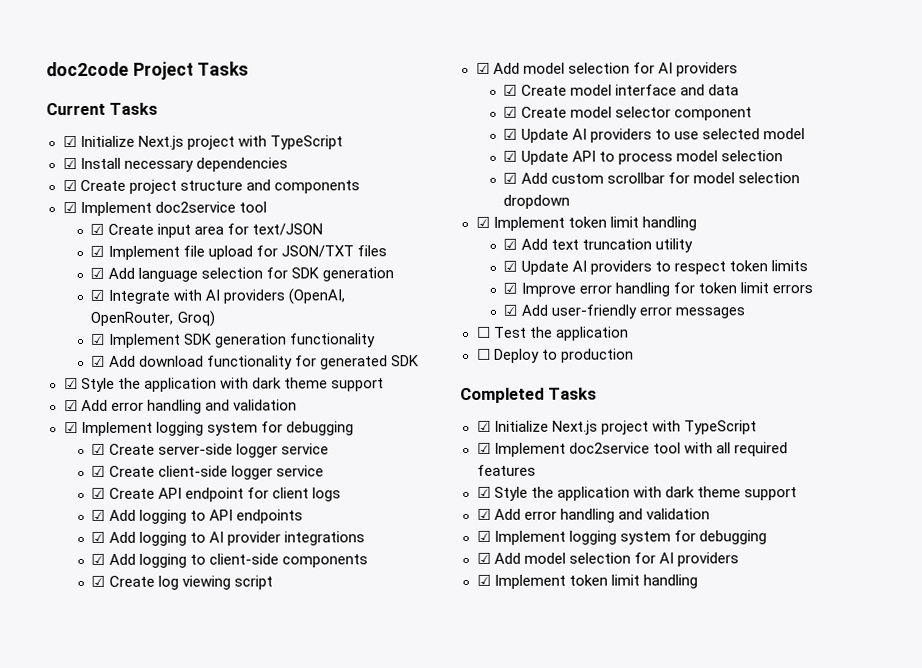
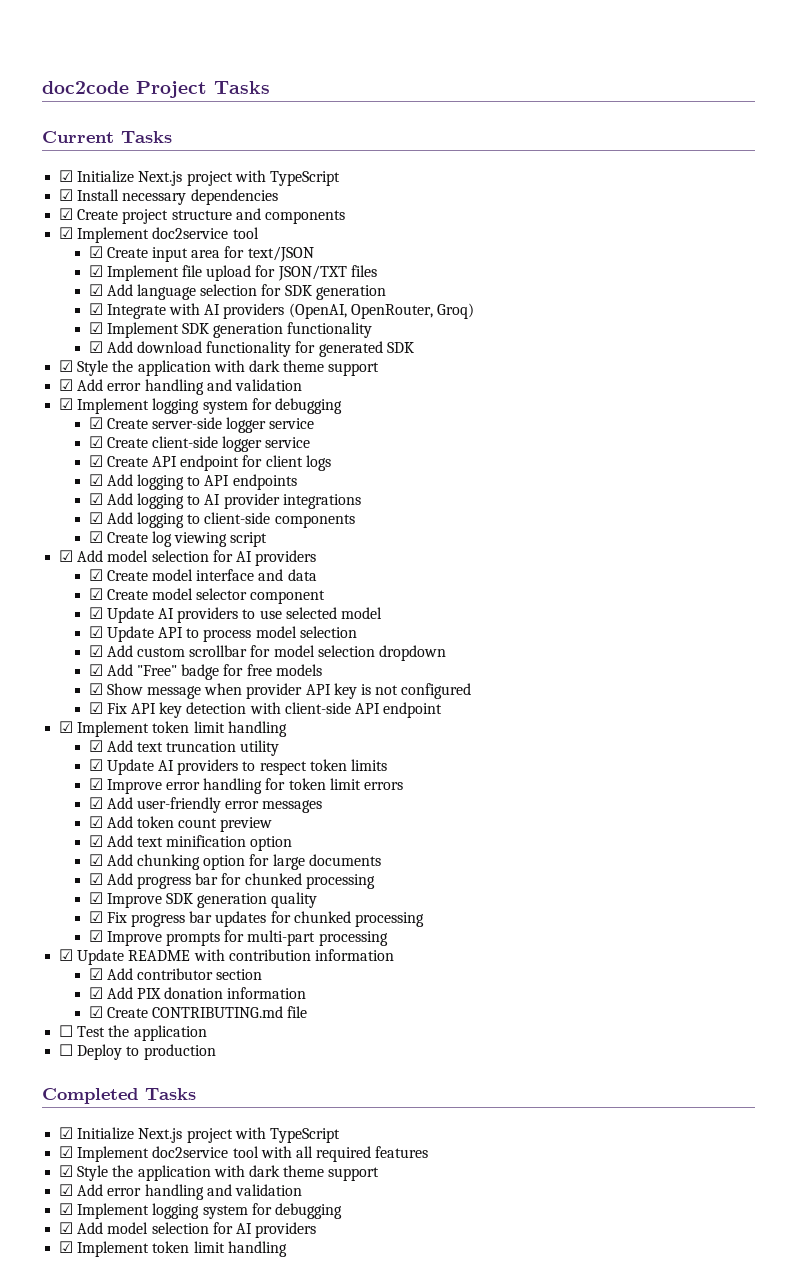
+ ☑ Add "Free" badge for free models
+ ☑ Show message when provider API key is not configured
+ ☑ Fix API key detection with client-side API endpoint
+ ☑ Add token count preview
+ ☑ Add text minification option
+ ☑ Add chunking option for large documents
+ ☑ Add progress bar for chunked processing
+ ☑ Improve SDK generation quality
+ ☑ Fix progress bar updates for chunked processing
+ ☑ Improve prompts for multi-part processing
+ ☑ Update README with contribution information
+ ☑ Add contributor section
+ ☑ Add PIX donation information
+ ☑ Create CONTRIBUTING.md file

